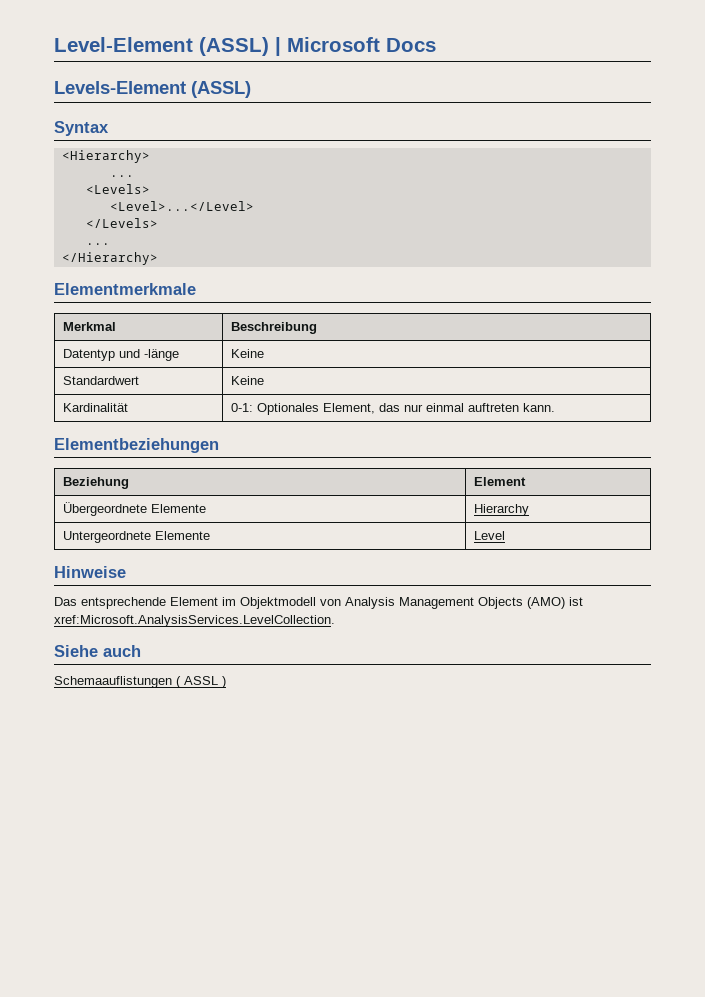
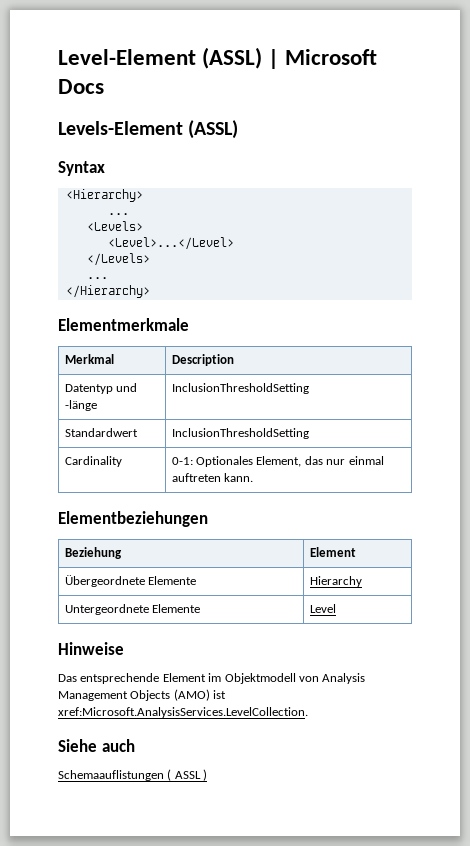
- Merkmal | Beschreibung
+ Merkmal | Description
- Datentyp und -länge | Keine
+ Datentyp und -länge | InclusionThresholdSetting
- Standardwert | Keine
- Kardinalität | 0-1: Optionales Element, das nur einmal auftreten kann.
+ Standardwert | InclusionThresholdSetting
+ Cardinality | 0-1: Optionales Element, das nur einmal auftreten kann.

